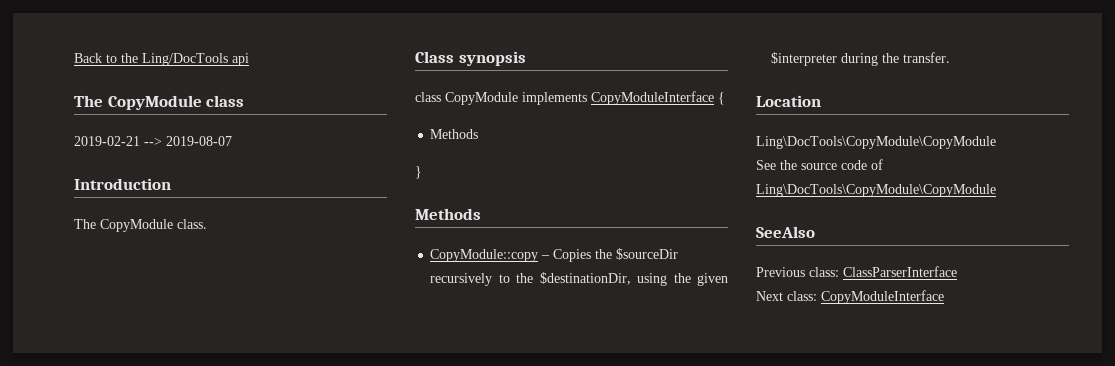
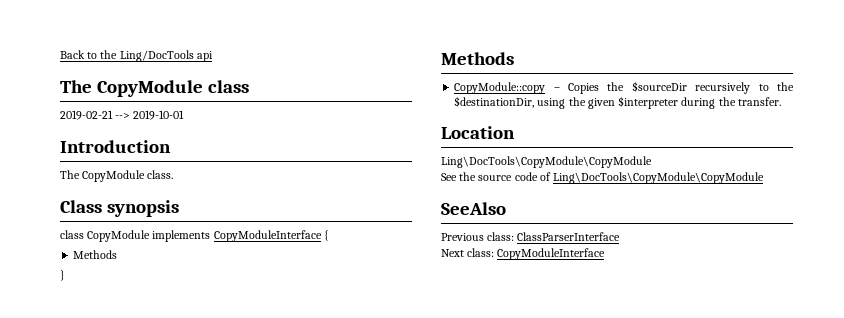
- 2019-02-21 --> 2019-08-07
+ 2019-02-21 --> 2019-10-01

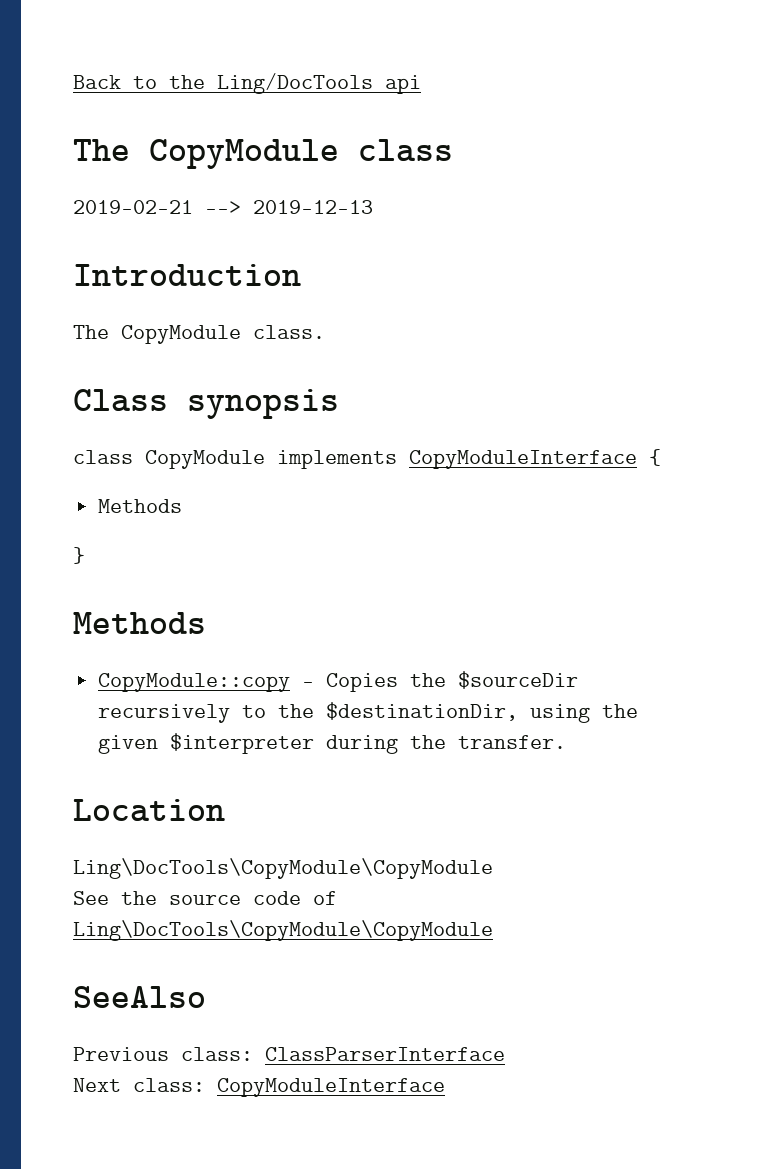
- 2019-02-21 --> 2019-10-01
+ 2019-02-21 --> 2019-12-13

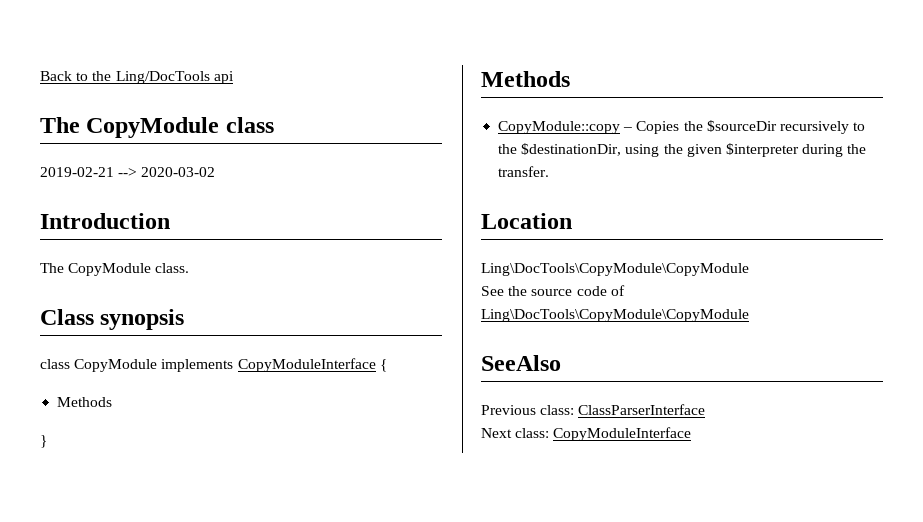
- 2019-02-21 --> 2019-12-13
+ 2019-02-21 --> 2020-03-02

